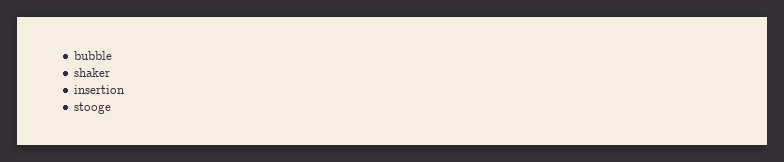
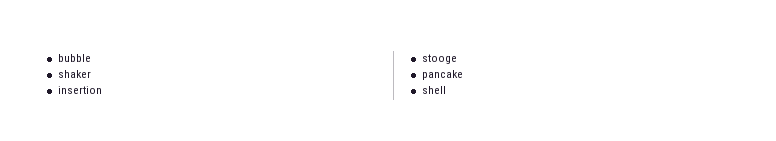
+ pancake
+ shell

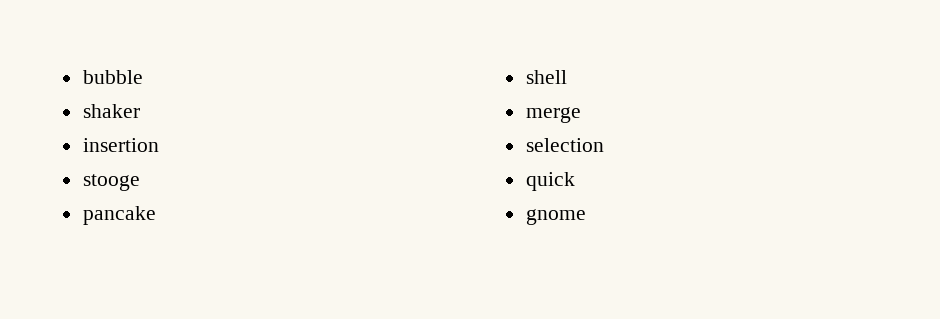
+ merge
+ selection
+ quick
+ gnome

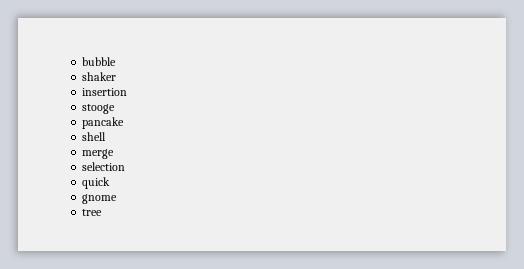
+ tree

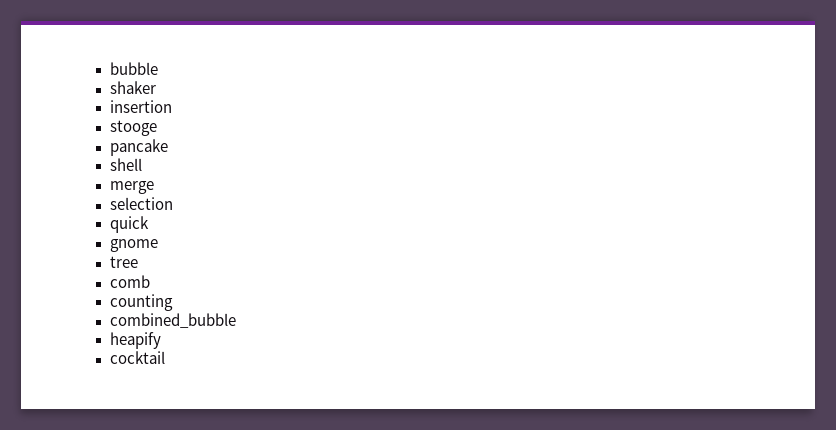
+ comb
+ counting
+ combined_bubble
+ heapify
+ cocktail

